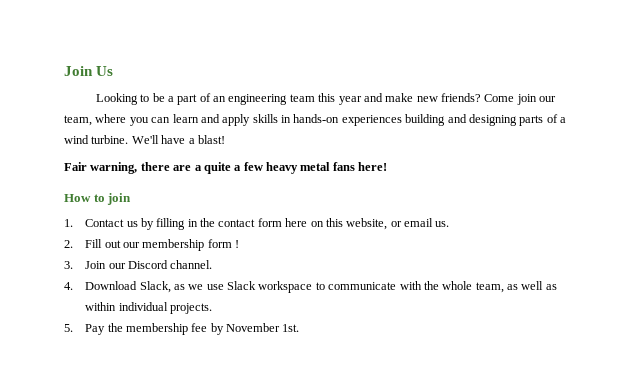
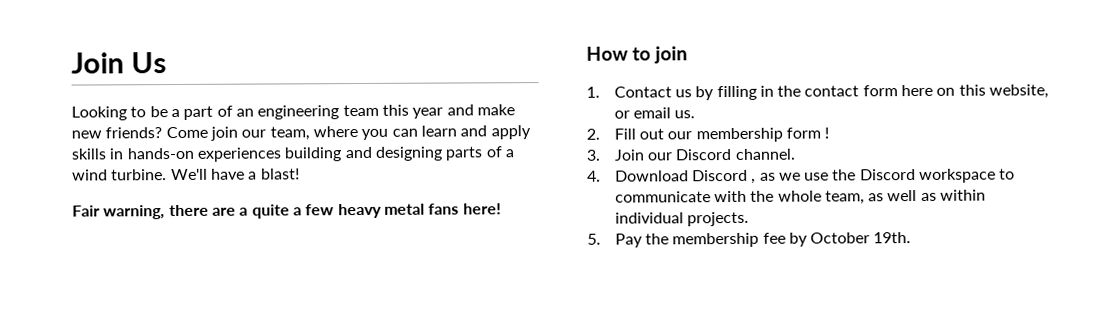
- 4. Download Slack, as we use Slack workspace to communicate with the whole team, as well as within individual projects.
+ 4. Download Discord , as we use the Discord workspace to communicate with the whole team, as well as within individual projects.
- 5. Pay the membership fee by November 1st.
+ 5. Pay the membership fee by October 19th.

